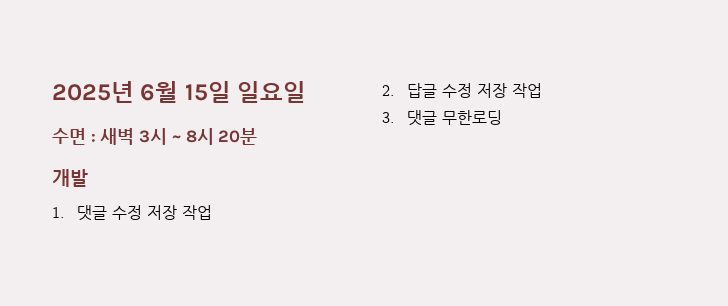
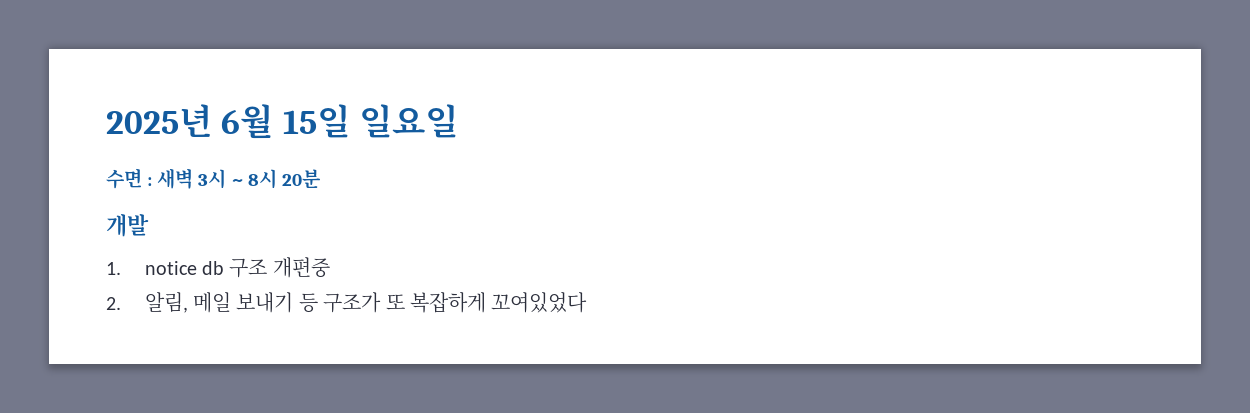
- 1. 댓글 수정 저장 작업
- 2. 답글 수정 저장 작업
- 3. 댓글 무한로딩
+ 1. notice db 구조 개편중
+ 2. 알림, 메일 보내기 등 구조가 또 복잡하게 꼬여있었다

